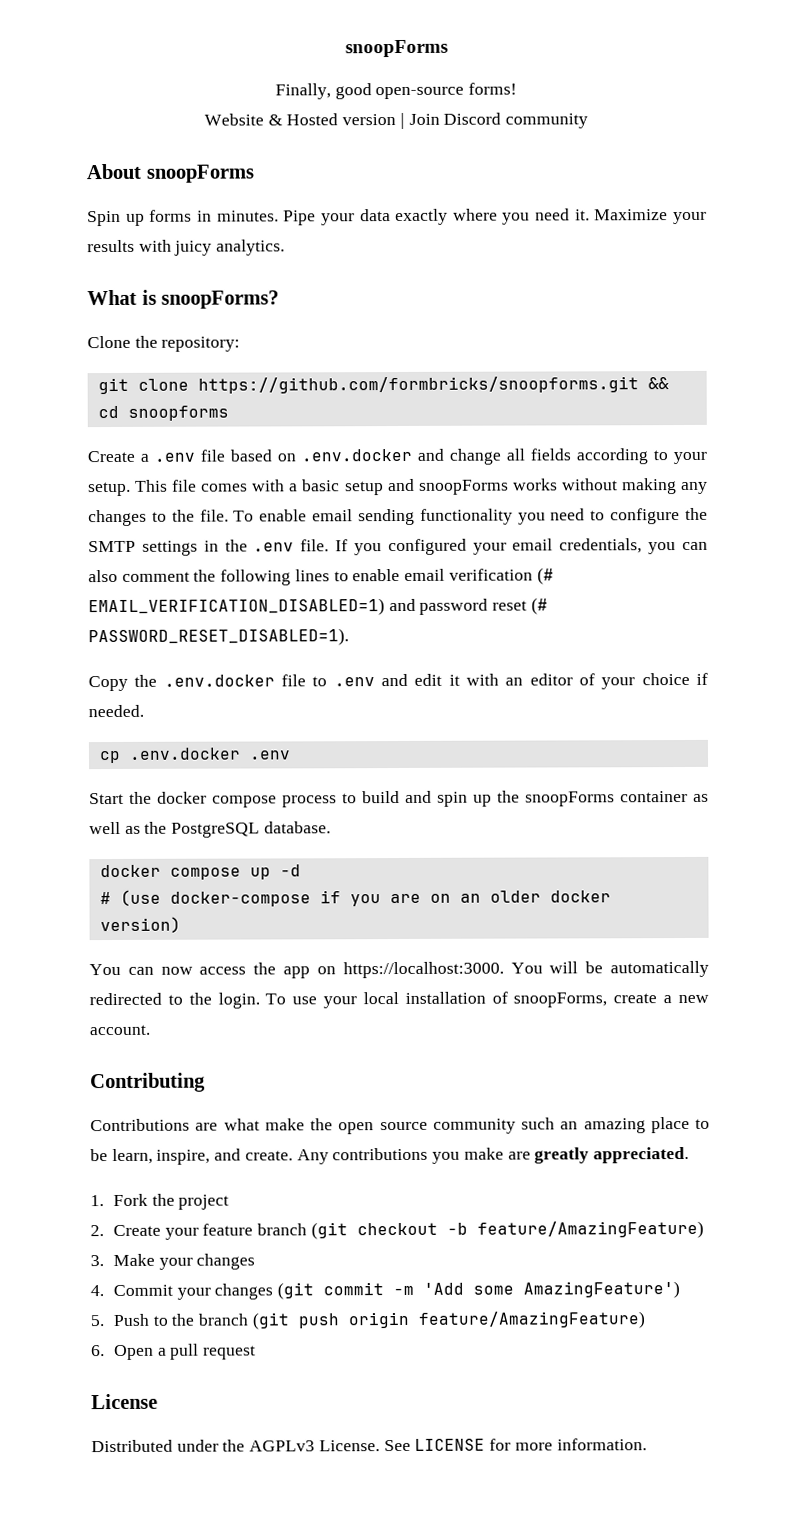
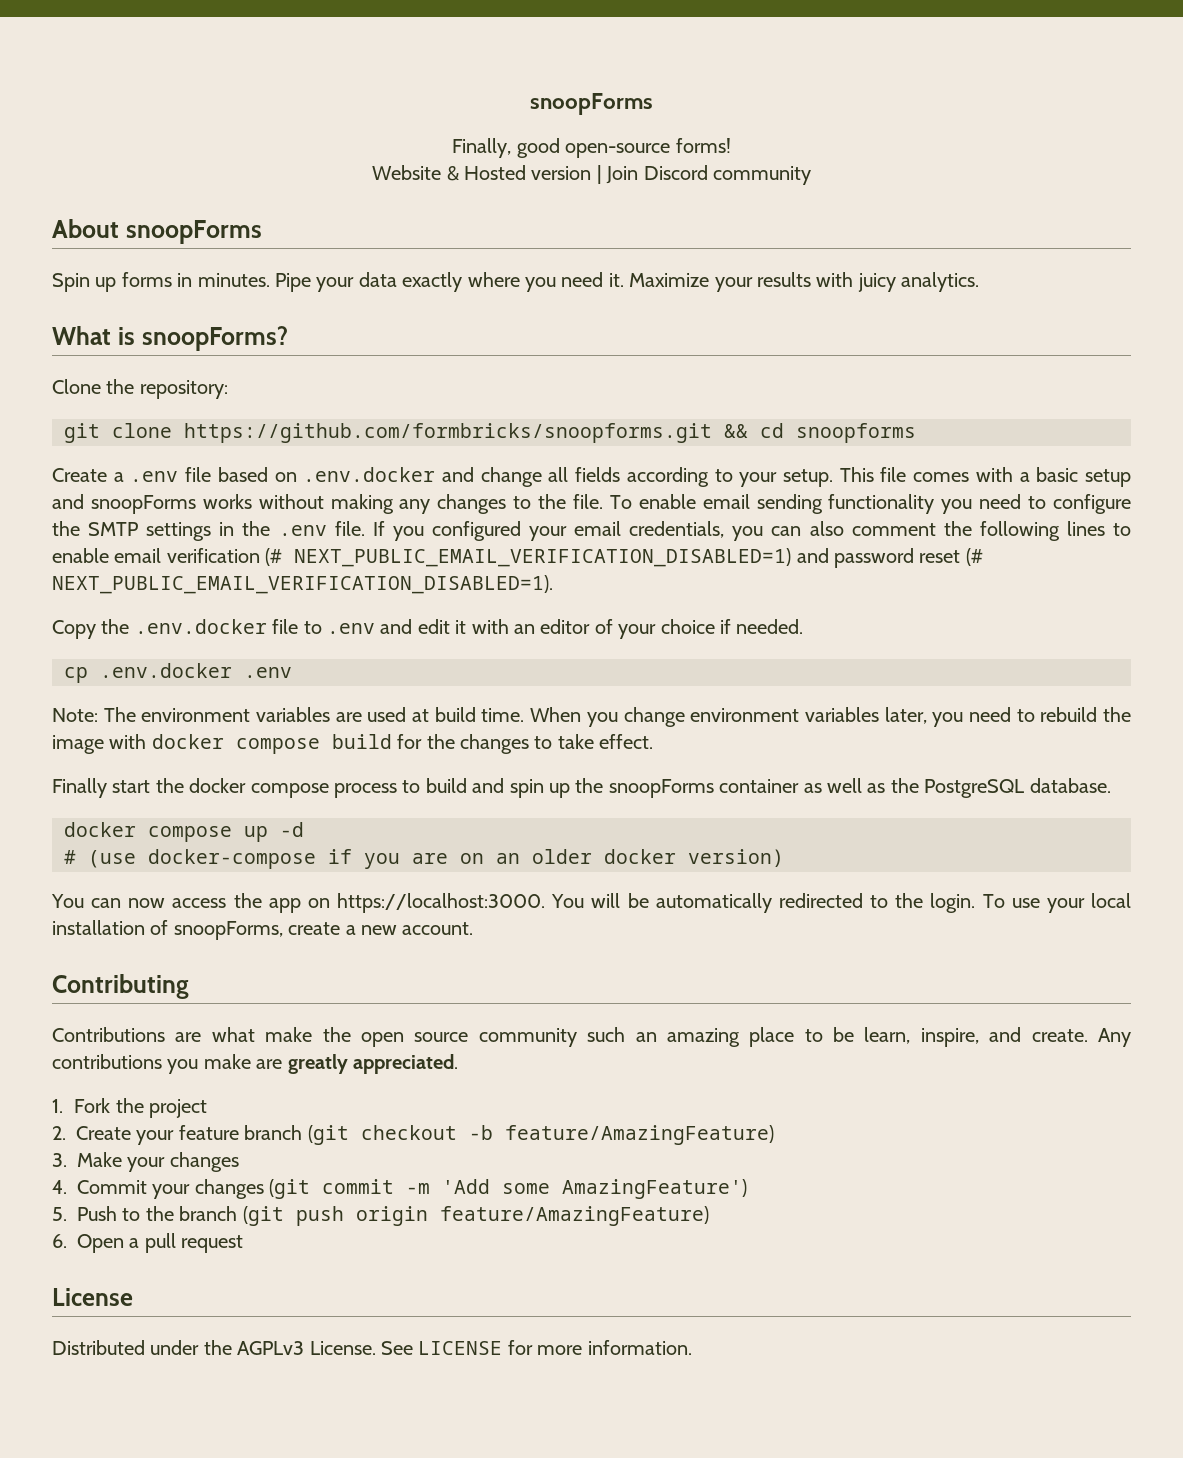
- If you configured your email credentials, you can also comment the following lines to enable email verification (# EMAIL_VERIFICATION_DISABLED=1) and password reset (# PASSWORD_RESET_DISABLED=1).
+ If you configured your email credentials, you can also comment the following lines to enable email verification (# NEXT_PUBLIC_EMAIL_VERIFICATION_DISABLED=1) and password reset (# NEXT_PUBLIC_EMAIL_VERIFICATION_DISABLED=1).
- Start the docker compose process to build and spin up the snoopForms container as well as the PostgreSQL database.
+ Note: The environment variables are used at build time. When you change environment variables later, you need to rebuild the image with docker compose build for the changes to take effect.
+ Finally start the docker compose process to build and spin up the snoopForms container as well as the PostgreSQL database.

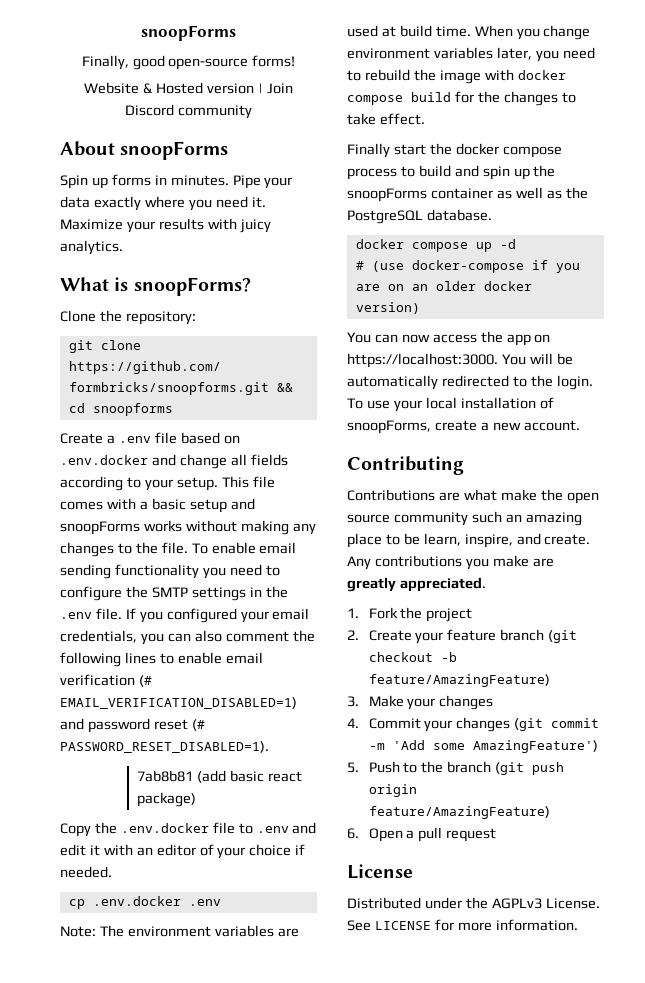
- If you configured your email credentials, you can also comment the following lines to enable email verification (# NEXT_PUBLIC_EMAIL_VERIFICATION_DISABLED=1) and password reset (# NEXT_PUBLIC_EMAIL_VERIFICATION_DISABLED=1).
+ If you configured your email credentials, you can also comment the following lines to enable email verification (# EMAIL_VERIFICATION_DISABLED=1) and password reset (# PASSWORD_RESET_DISABLED=1).
+ 7ab8b81 (add basic react package)

